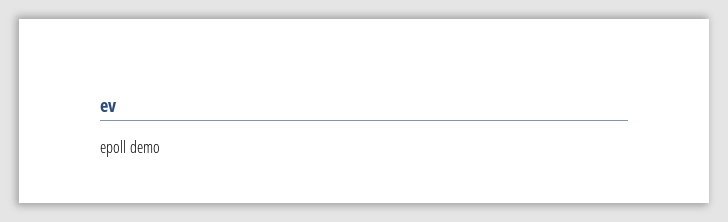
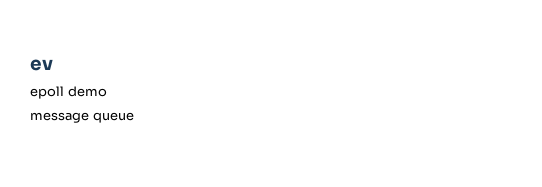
+ message queue

